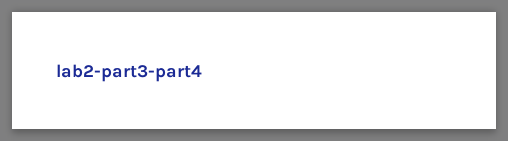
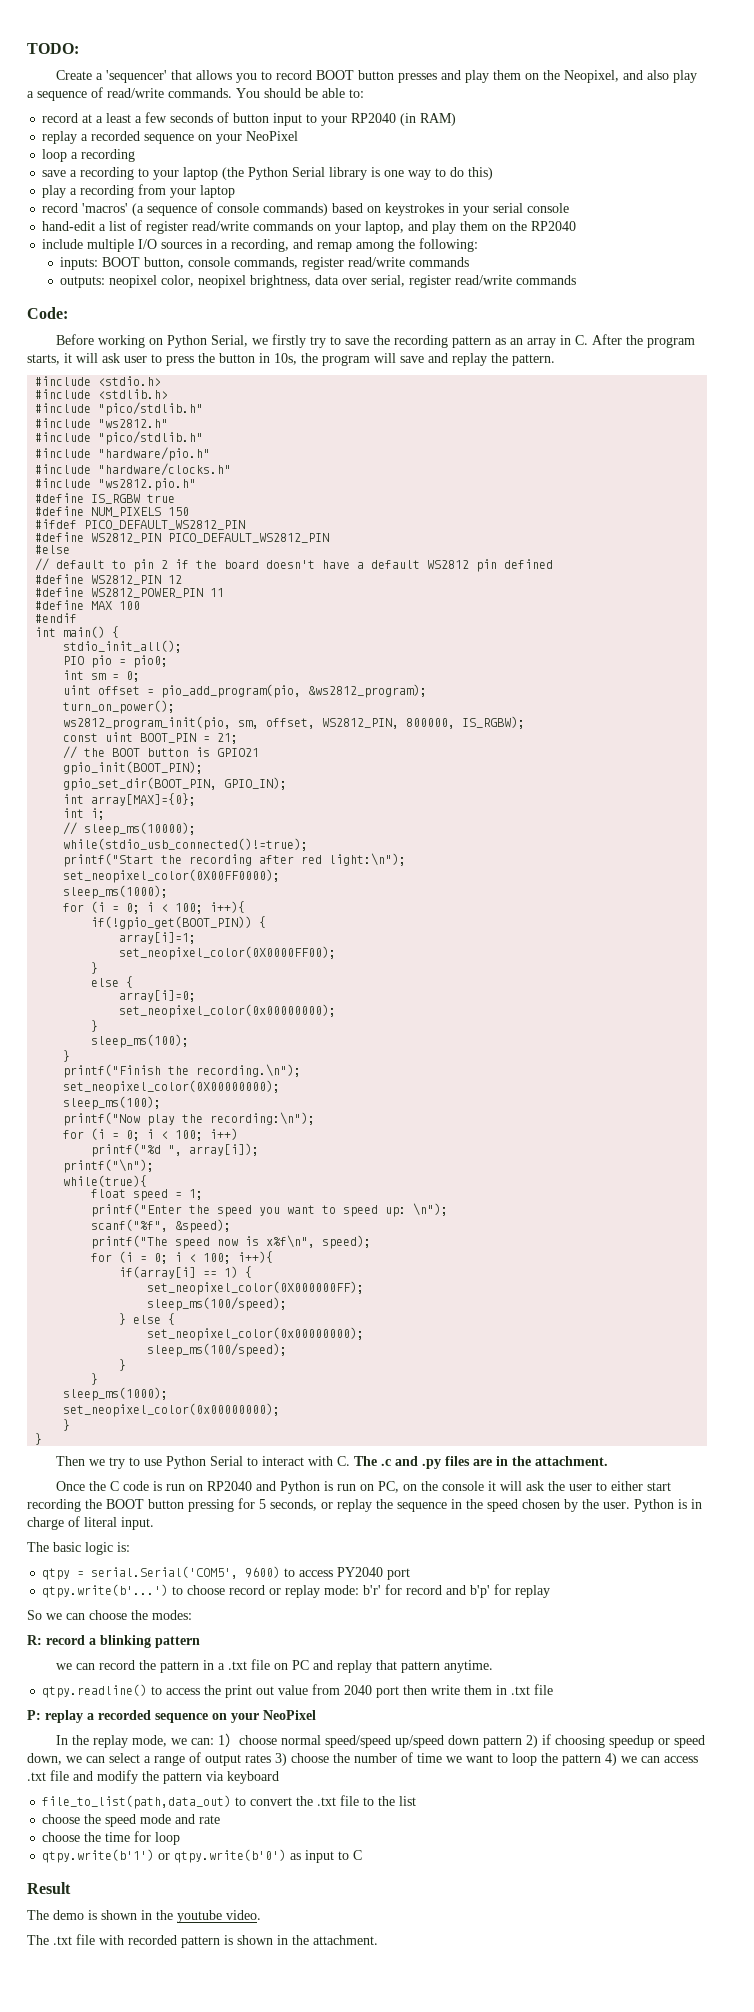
- lab2-part3-part4
+ TODO:
+ Create a 'sequencer' that allows you to record BOOT button presses and play them on the Neopixel, and also play a sequence of read/write commands. You should be able to:
+ record at a least a few seconds of button input to your RP2040 (in RAM)
+ replay a recorded sequence on your NeoPixel
+ loop a recording
+ save a recording to your laptop (the Python Serial library is one way to do this)
+ play a recording from your laptop
+ record 'macros' (a sequence of console commands) based on keystrokes in your serial console
+ hand-edit a list of register read/write commands on your laptop, and play them on the RP2040
+ include multiple I/O sources in a recording, and remap among the following:
+ inputs: BOOT button, console commands, register read/write commands
+ outputs: neopixel color, neopixel brightness, data over serial, register read/write commands
+ Code:
+ Before working on Python Serial, we firstly try to save the recording pattern as an array in C. After the program starts, it will ask user to press the button in 10s, the program will save and replay the pattern.
+ #include <stdio.h>
+ #include <stdlib.h>
+ #include "pico/stdlib.h"
+ #include "ws2812.h"
+ #include "pico/stdlib.h"
+ #include "hardware/pio.h"
+ #include "hardware/clocks.h"
+ #include "ws2812.pio.h"
+ #define IS_RGBW true
+ #define NUM_PIXELS 150
+ #ifdef PICO_DEFAULT_WS2812_PIN
+ #define WS2812_PIN PICO_DEFAULT_WS2812_PIN
+ #else
+ // default to pin 2 if the board doesn't have a default WS2812 pin defined
+ #define WS2812_PIN 12
+ #define WS2812_POWER_PIN 11
+ #define MAX 100
+ #endif
+ int main() {
+ stdio_init_all();
+ PIO pio = pio0;
+ int sm = 0;
+ uint offset = pio_add_program(pio, &ws2812_program);
+ turn_on_power();
+ ws2812_program_init(pio, sm, offset, WS2812_PIN, 800000, IS_RGBW);
+ const uint BOOT_PIN = 21;
+ // the BOOT button is GPIO21
+ gpio_init(BOOT_PIN);
+ gpio_set_dir(BOOT_PIN, GPIO_IN);
+ int array[MAX]={0};
+ int i;
+ // sleep_ms(10000);
+ while(stdio_usb_connected()!=true);
+ printf("Start the recording after red light:\n");
+ set_neopixel_color(0X00FF0000);
+ sleep_ms(1000);
+ for (i = 0; i < 100; i++){
+ if(!gpio_get(BOOT_PIN)) {
+ array[i]=1;
+ set_neopixel_color(0X0000FF00);
+ }
+ else {
+ array[i]=0;
+ set_neopixel_color(0x00000000);
+ }
+ sleep_ms(100);
+ }
+ printf("Finish the recording.\n");
+ set_neopixel_color(0X00000000);
+ sleep_ms(100);
+ printf("Now play the recording:\n");
+ for (i = 0; i < 100; i++)
+ printf("%d ", array[i]);
+ printf("\n");
+ while(true){
+ float speed = 1;
+ printf("Enter the speed you want to speed up: \n");
+ scanf("%f", &speed);
+ printf("The speed now is x%f\n", speed);
+ for (i = 0; i < 100; i++){
+ if(array[i] == 1) {
+ set_neopixel_color(0X000000FF);
+ sleep_ms(100/speed);
+ } else {
+ set_neopixel_color(0x00000000);
+ sleep_ms(100/speed);
+ }
+ }
+ sleep_ms(1000);
+ set_neopixel_color(0x00000000);
+ }
+ }
+ Then we try to use Python Serial to interact with C. The .c and .py files are in the attachment.
+ Once the C code is run on RP2040 and Python is run on PC, on the console it will ask the user to either start recording the BOOT button pressing for 5 seconds, or replay the sequence in the speed chosen by the user. Python is in charge of literal input.
+ The basic logic is:
+ qtpy = serial.Serial('COM5', 9600) to access PY2040 port
+ qtpy.write(b'...') to choose record or replay mode: b'r' for record and b'p' for replay
+ So we can choose the modes:
+ R: record a blinking pattern
+ we can record the pattern in a .txt file on PC and replay that pattern anytime.
+ qtpy.readline() to access the print out value from 2040 port then write them in .txt file
+ P: replay a recorded sequence on your NeoPixel
+ In the replay mode, we can: 1）choose normal speed/speed up/speed down pattern 2) if choosing speedup or speed down, we can select a range of output rates 3) choose the number of time we want to loop the pattern 4) we can access .txt file and modify the pattern via keyboard
+ file_to_list(path,data_out) to convert the .txt file to the list
+ choose the speed mode and rate
+ choose the time for loop
+ qtpy.write(b'1') or qtpy.write(b'0') as input to C
+ Result
+ The demo is shown in the youtube video.
+ The .txt file with recorded pattern is shown in the attachment.

